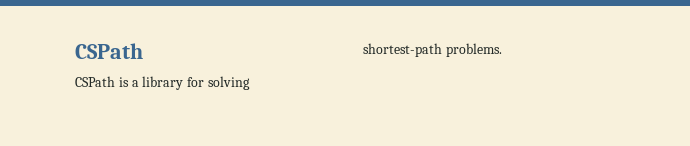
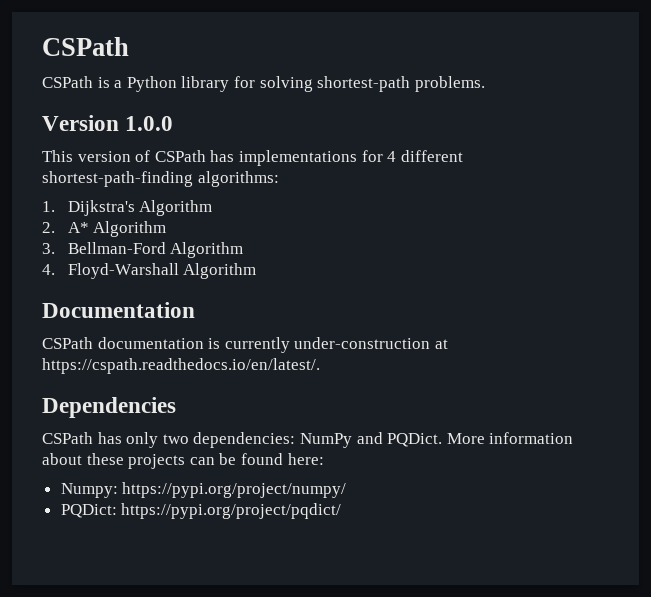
- CSPath is a library for solving shortest-path problems.
+ CSPath is a Python library for solving shortest-path problems.
+ Version 1.0.0
+ This version of CSPath has implementations for 4 different shortest-path-finding algorithms:
+ 1. Dijkstra's Algorithm
+ 2. A* Algorithm
+ 3. Bellman-Ford Algorithm
+ 4. Floyd-Warshall Algorithm
+ Documentation
+ CSPath documentation is currently under-construction at https://cspath.readthedocs.io/en/latest/.
+ Dependencies
+ CSPath has only two dependencies: NumPy and PQDict. More information about these projects can be found here:
+ Numpy: https://pypi.org/project/numpy/
+ PQDict: https://pypi.org/project/pqdict/

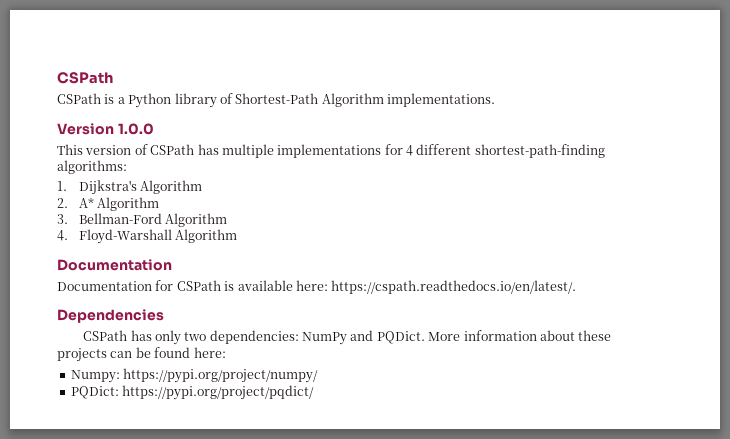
- CSPath is a Python library for solving shortest-path problems.
+ CSPath is a Python library of Shortest-Path Algorithm implementations.
- This version of CSPath has implementations for 4 different shortest-path-finding algorithms:
+ This version of CSPath has multiple implementations for 4 different shortest-path-finding algorithms:
- CSPath documentation is currently under-construction at https://cspath.readthedocs.io/en/latest/.
+ Documentation for CSPath is available here: https://cspath.readthedocs.io/en/latest/.

